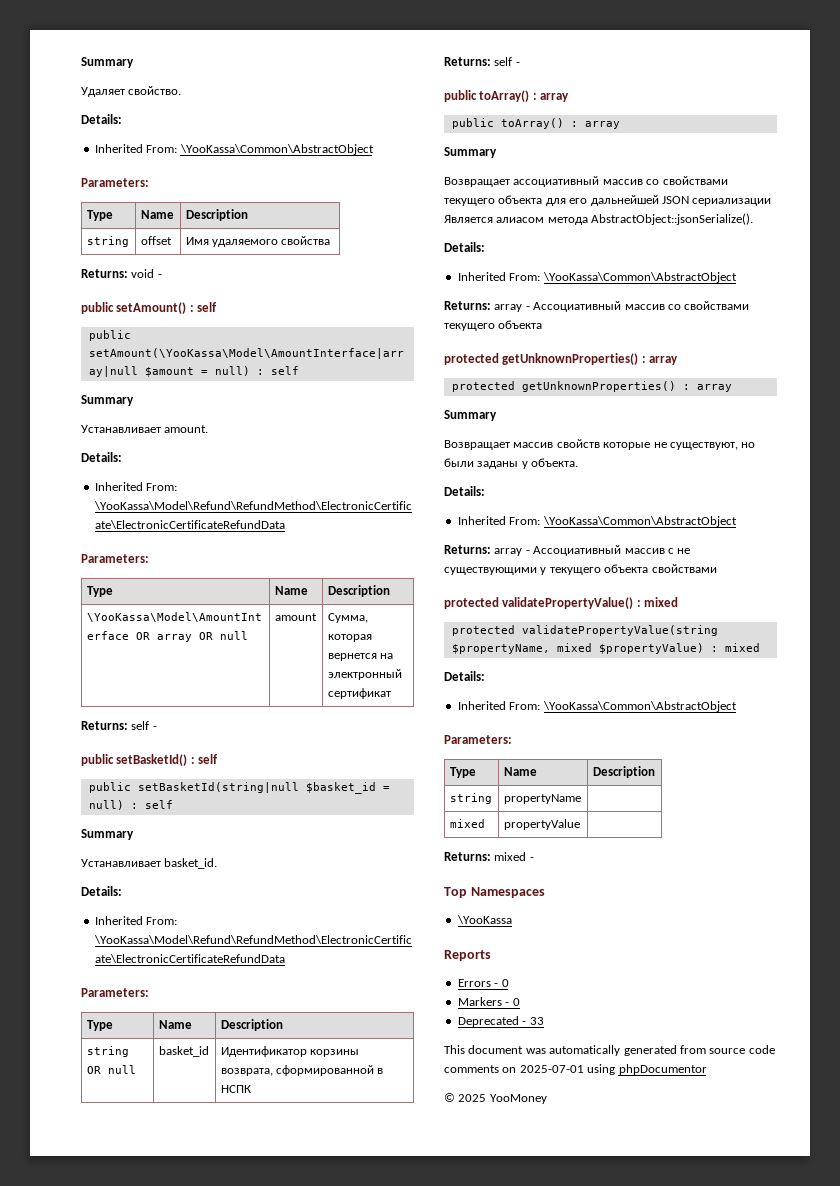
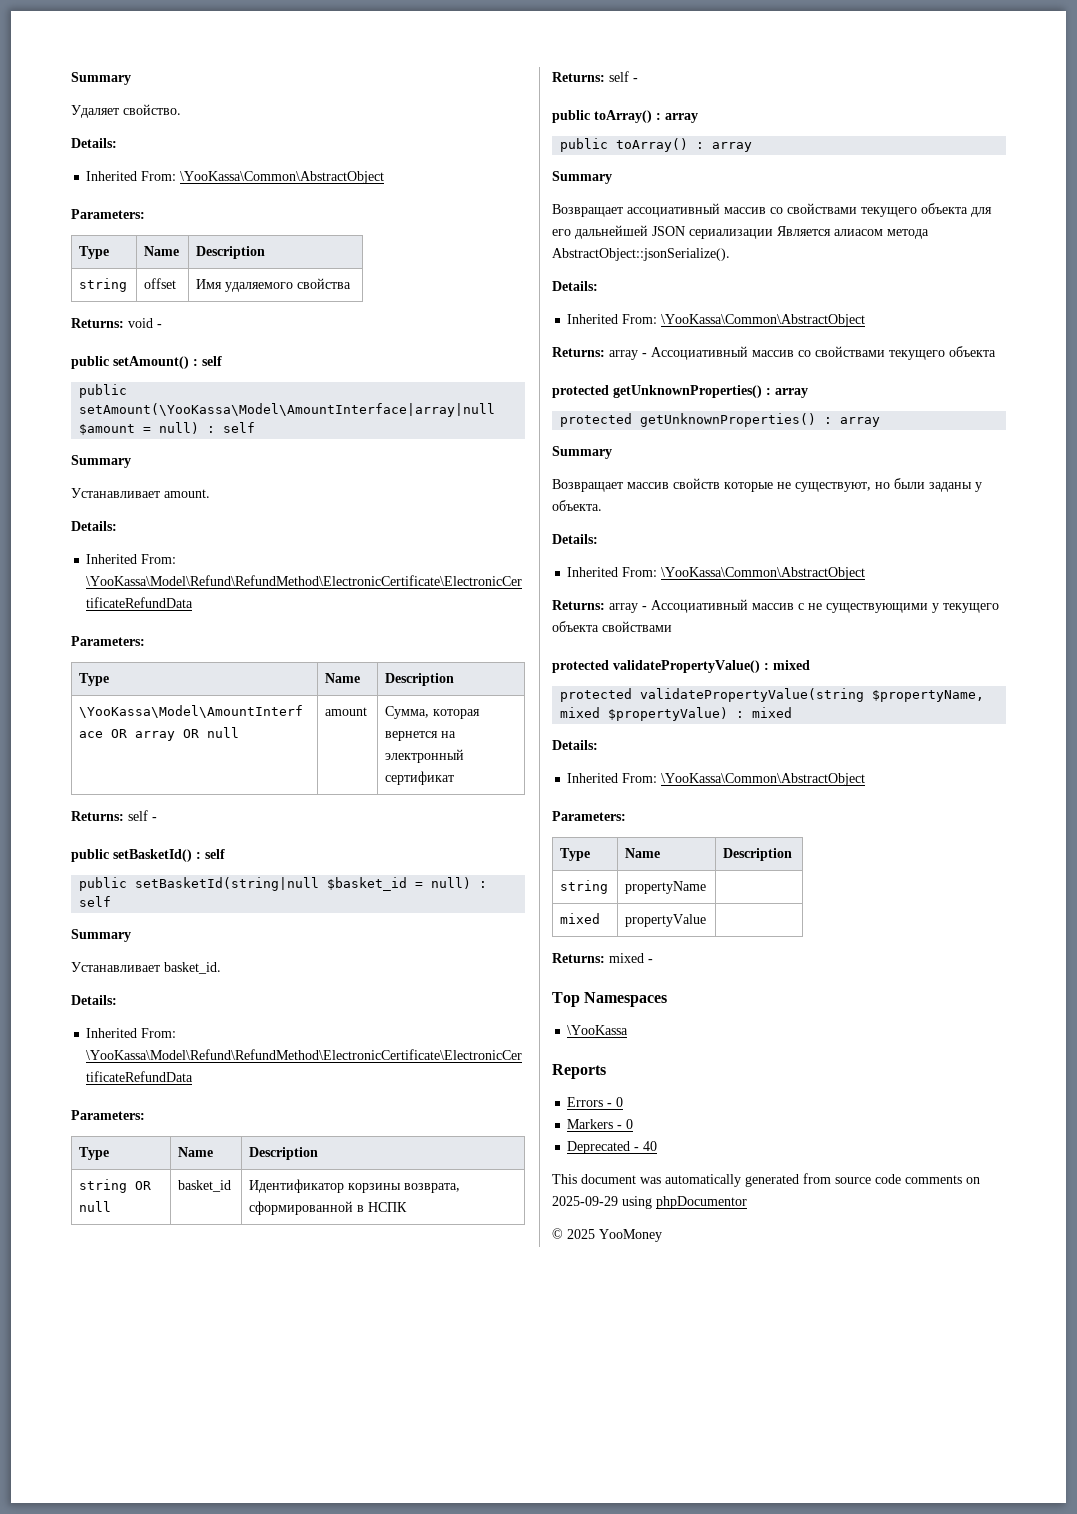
- Deprecated - 33
+ Deprecated - 40
- This document was automatically generated from source code comments on 2025-07-01 using phpDocumentor
+ This document was automatically generated from source code comments on 2025-09-29 using phpDocumentor

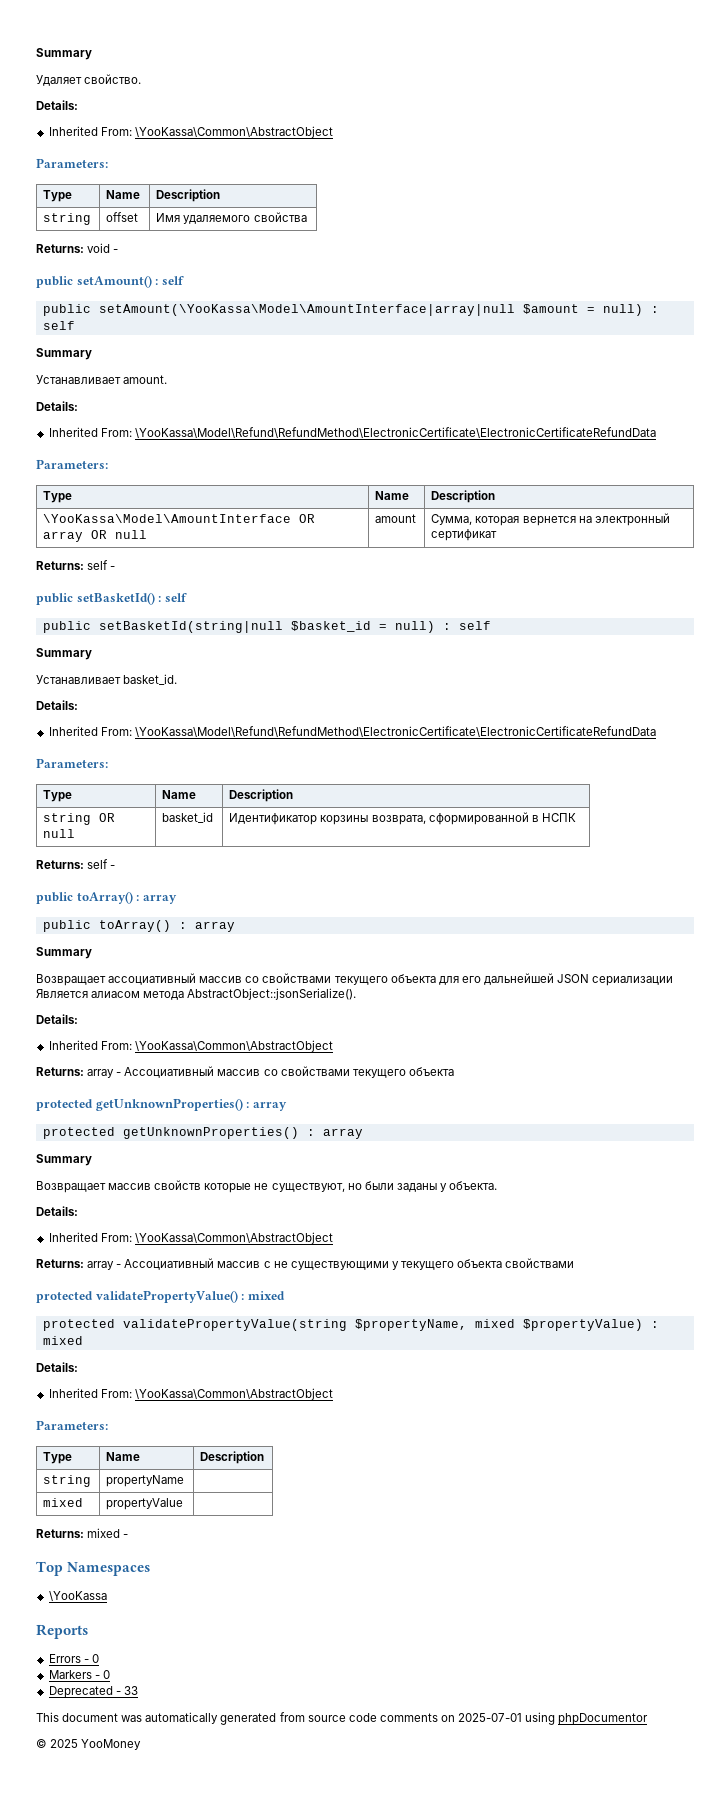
- Deprecated - 40
+ Deprecated - 33
- This document was automatically generated from source code comments on 2025-09-29 using phpDocumentor
+ This document was automatically generated from source code comments on 2025-07-01 using phpDocumentor

